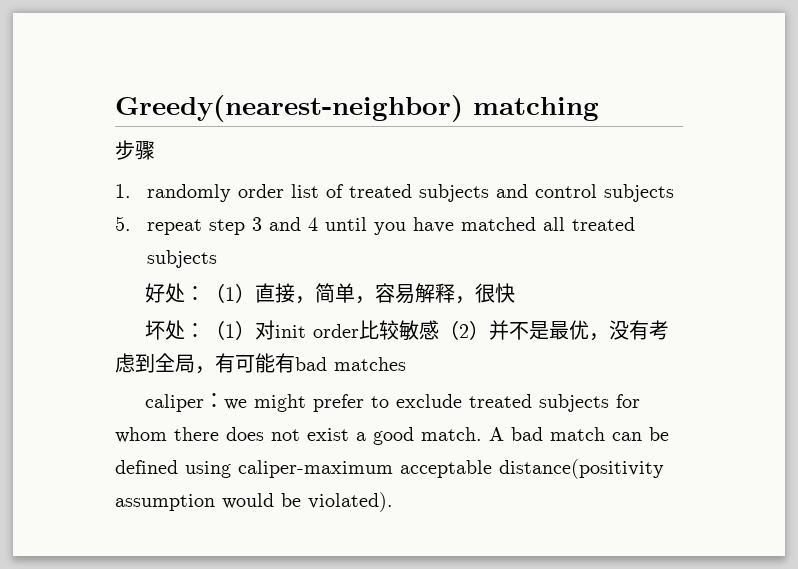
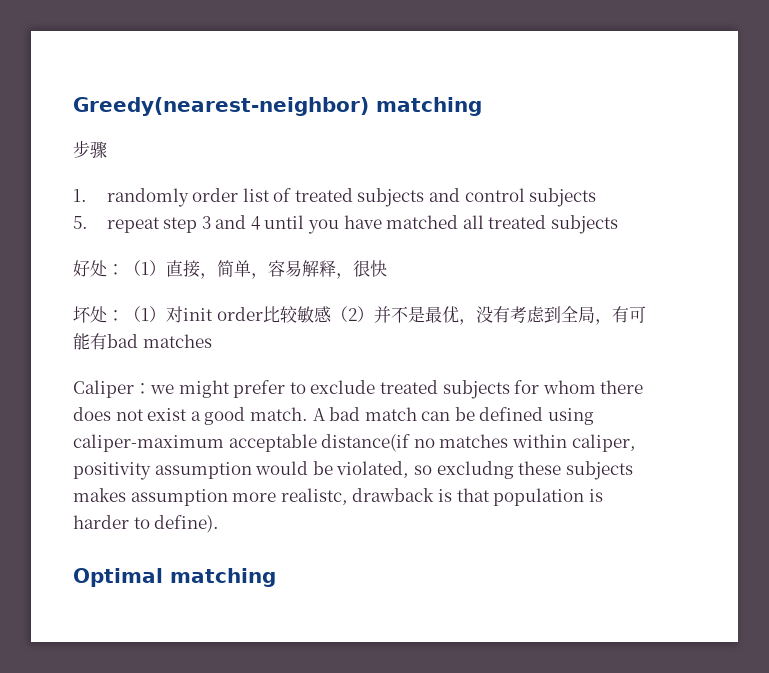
- caliper：we might prefer to exclude treated subjects for whom there does not exist a good match.
+ Caliper：we might prefer to exclude treated subjects for whom there does not exist a good match.
- A bad match can be defined using caliper-maximum acceptable distance(positivity assumption would be violated).
+ A bad match can be defined using caliper-maximum acceptable distance(if no matches within caliper, positivity assumption would be violated, so excludng these subjects makes assumption more realistc, drawback is that population is harder to define).
+ Optimal matching

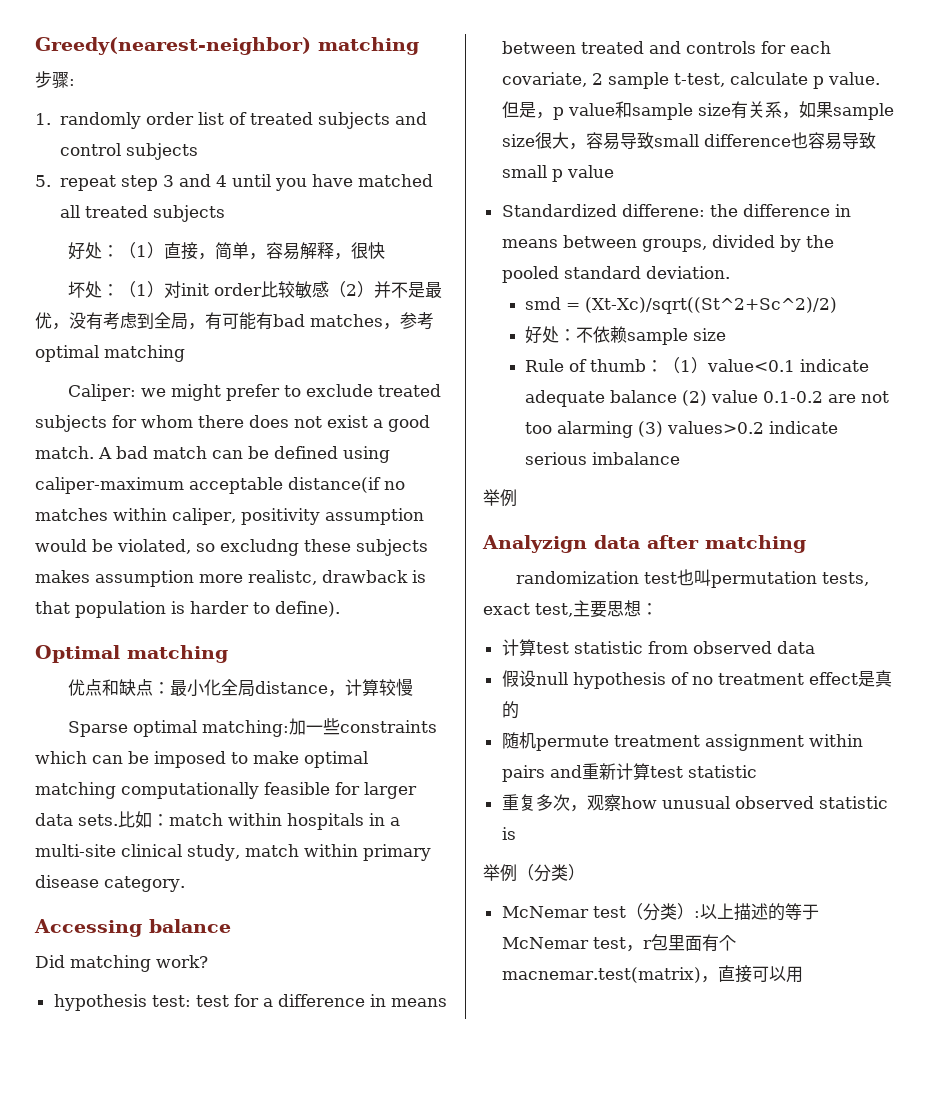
- 步骤
+ 步骤:
- 坏处：（1）对init order比较敏感（2）并不是最优，没有考虑到全局，有可能有bad matches
- Caliper：we might prefer to exclude treated subjects for whom there does not exist a good match.
+ 坏处：（1）对init order比较敏感（2）并不是最优，没有考虑到全局，有可能有bad matches，参考optimal matching
+ Caliper: we might prefer to exclude treated subjects for whom there does not exist a good match.
+ 优点和缺点：最小化全局distance，计算较慢
+ Sparse optimal matching:加一些constraints which can be imposed to make optimal matching computationally feasible for larger data sets.比如：match within hospitals in a multi-site clinical study, match within primary disease category.
+ Accessing balance
+ Did matching work?
+ hypothesis test: test for a difference in means between treated and controls for each covariate, 2 sample t-test, calculate p value.但是，p value和sample size有关系，如果sample size很大，容易导致small difference也容易导致small p value
+ Standardized differene: the difference in means between groups, divided by the pooled standard deviation.
+ smd = (Xt-Xc)/sqrt((St^2+Sc^2)/2)
+ 好处：不依赖sample size
+ Rule of thumb：（1）value<0.1 indicate adequate balance (2) value 0.1-0.2 are not too alarming (3) values>0.2 indicate serious imbalance
+ 举例
+ Analyzign data after matching
+ randomization test也叫permutation tests, exact test,主要思想：
+ 计算test statistic from observed data
+ 假设null hypothesis of no treatment effect是真的
+ 随机permute treatment assignment within pairs and重新计算test statistic
+ 重复多次，观察how unusual observed statistic is
+ 举例（分类）
+ McNemar test（分类）:以上描述的等于McNemar test，r包里面有个macnemar.test(matrix)，直接可以用

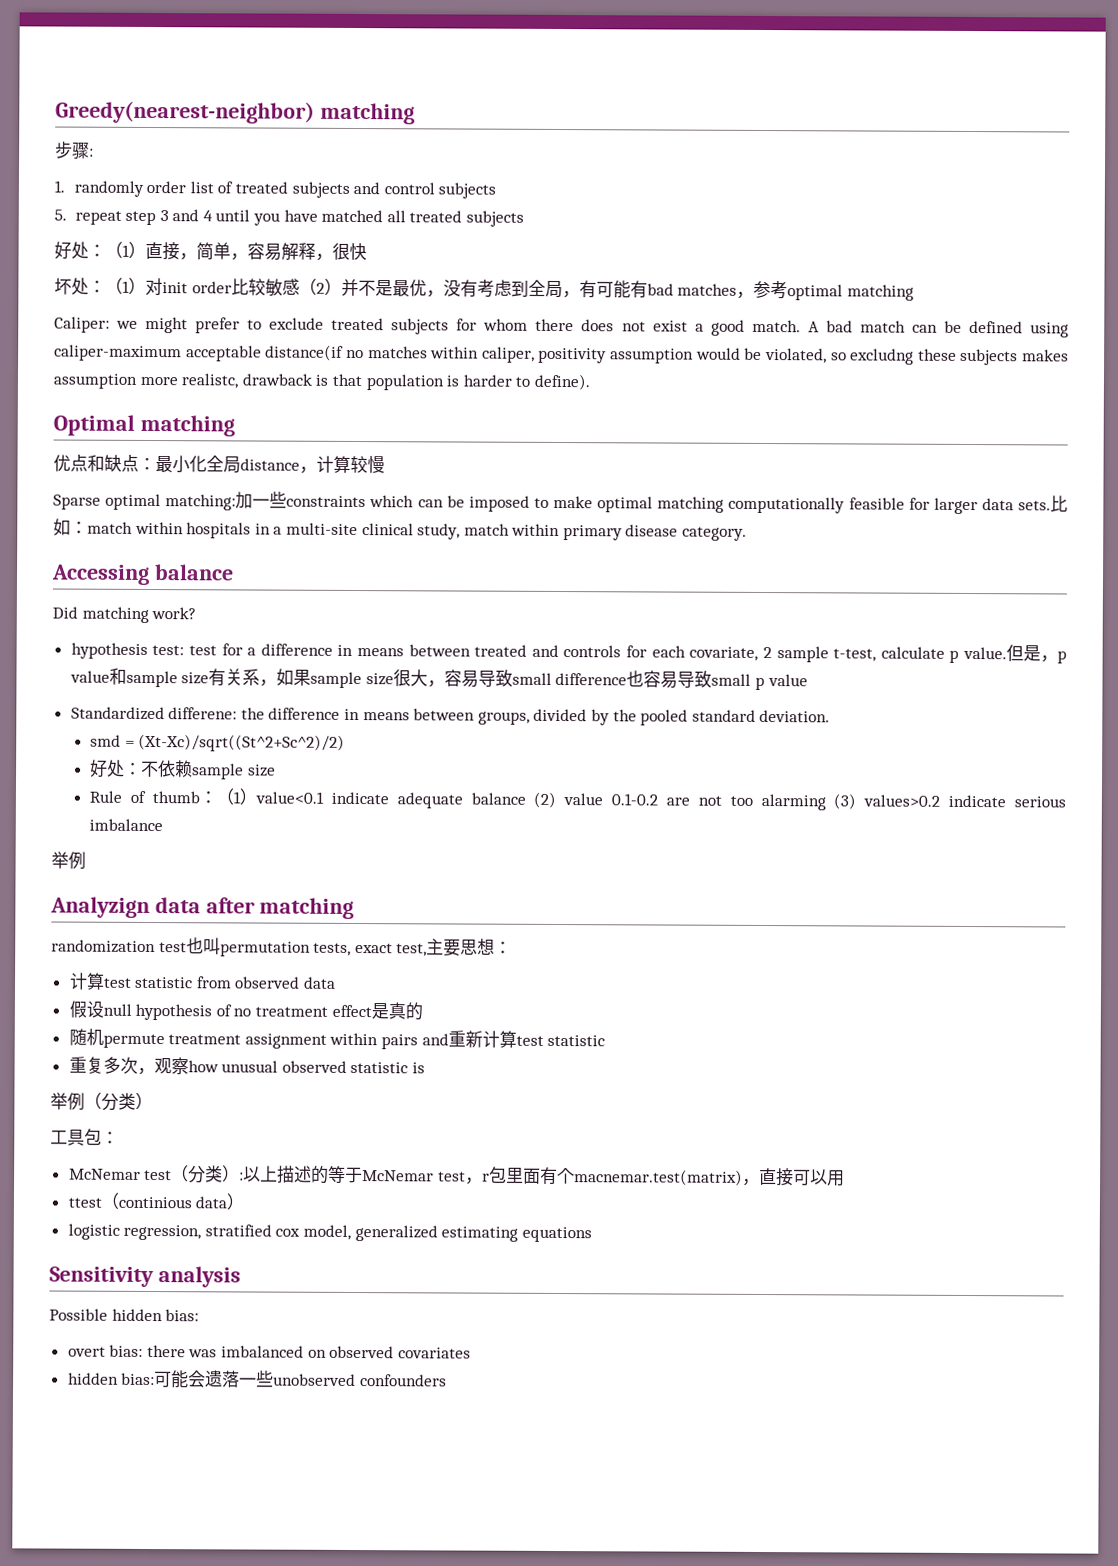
+ 工具包：
+ ttest（continious data）
+ logistic regression, stratified cox model, generalized estimating equations
+ Sensitivity analysis
+ Possible hidden bias:
+ overt bias: there was imbalanced on observed covariates
+ hidden bias:可能会遗落一些unobserved confounders

